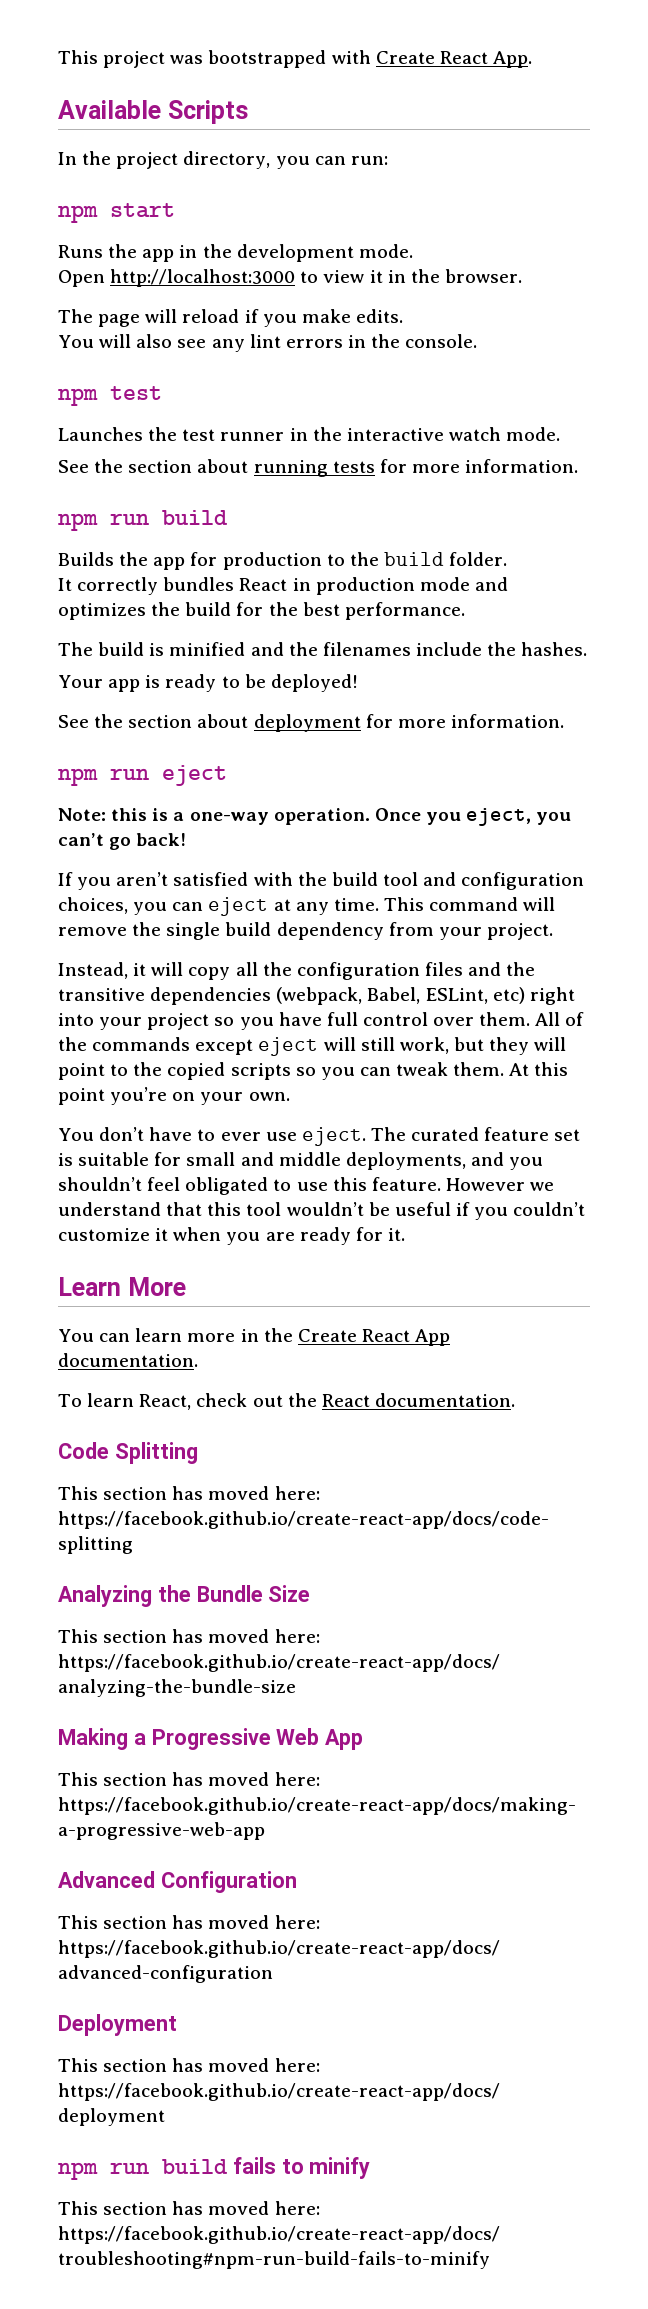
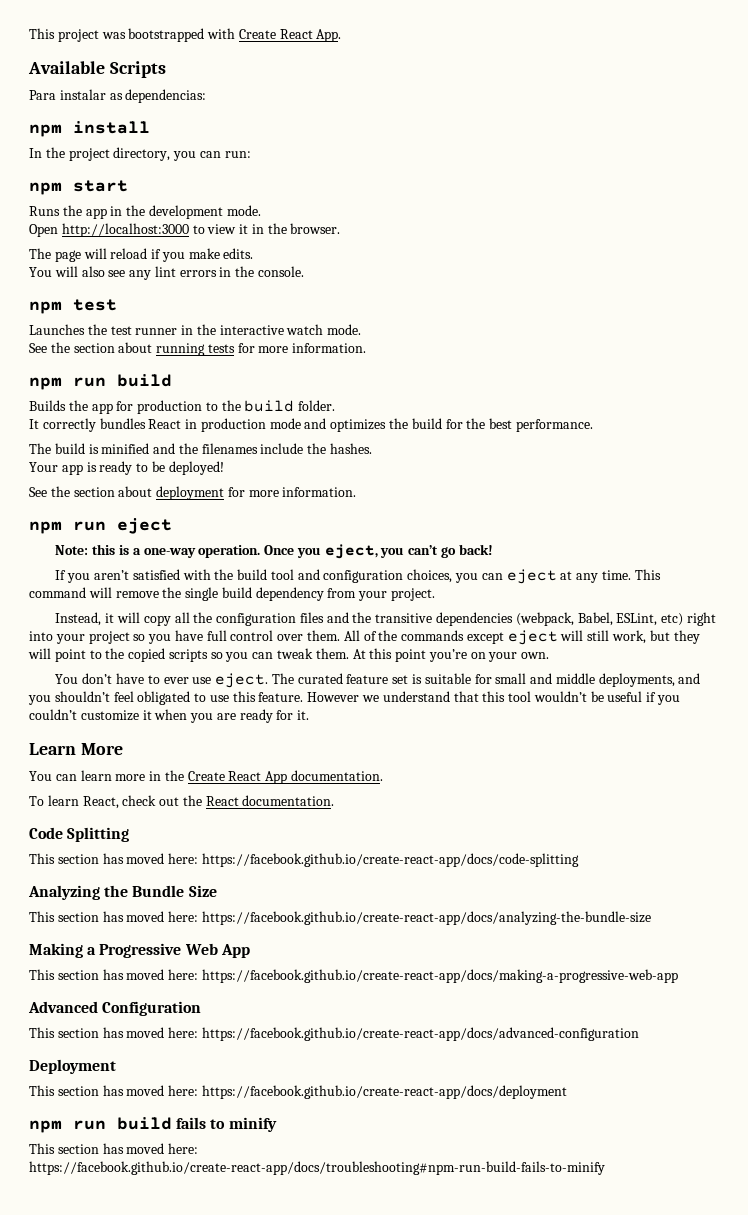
+ Para instalar as dependencias:
+ npm install

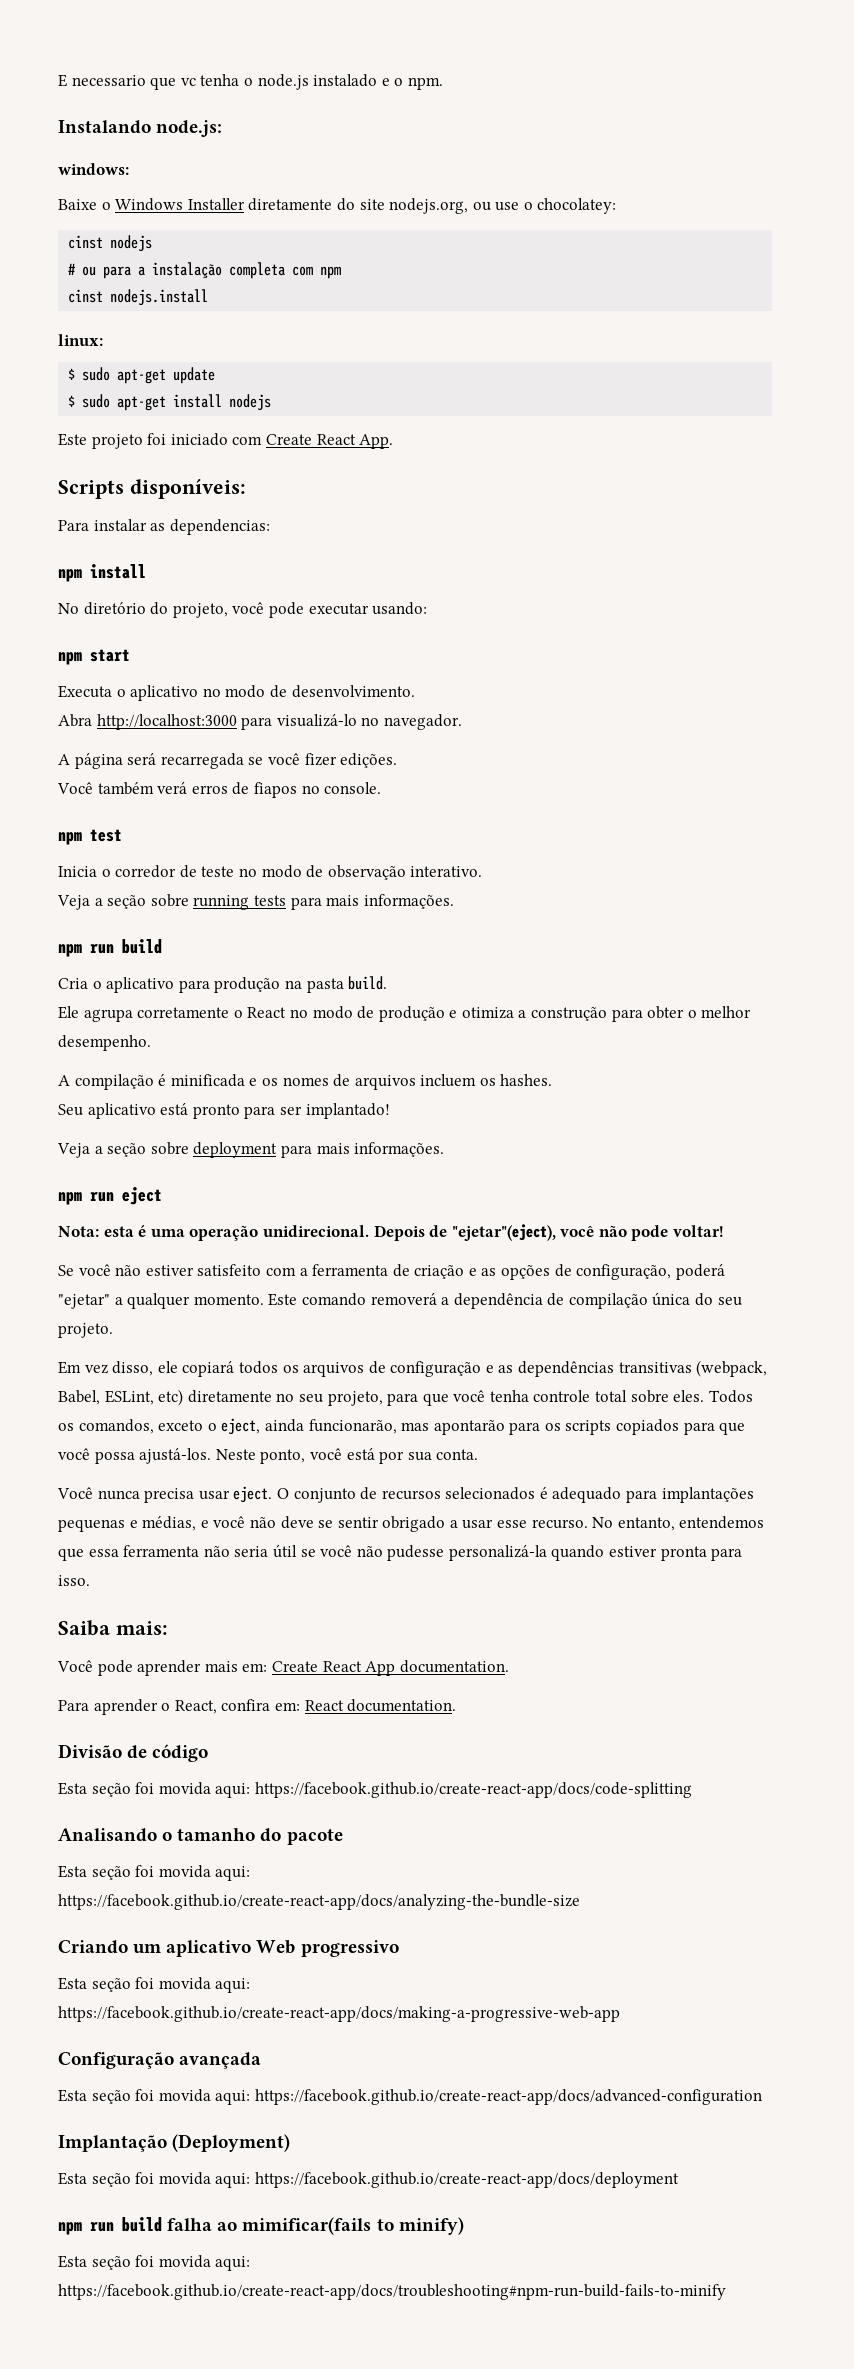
- This project was bootstrapped with Create React App.
+ E necessario que vc tenha o node.js instalado e o npm.
+ Instalando node.js:
+ windows:
+ Baixe o Windows Installer diretamente do site nodejs.org, ou use o chocolatey:
+ cinst nodejs
+ # ou para a instalação completa com npm
+ cinst nodejs.install
+ linux:
+ $ sudo apt-get update
+ $ sudo apt-get install nodejs
+ Este projeto foi iniciado com Create React App.
- Available Scripts
+ Scripts disponíveis:
- In the project directory, you can run:
+ No diretório do projeto, você pode executar usando:
  npm start
- Runs the app in the development mode.
- Open http://localhost:3000 to view it in the browser.
- The page will reload if you make edits.
- You will also see any lint errors in the console.
+ Executa o aplicativo no modo de desenvolvimento.
+ Abra http://localhost:3000 para visualizá-lo no navegador.
+ A página será recarregada se você fizer edições.
+ Você também verá erros de fiapos no console.
  npm test
- Launches the test runner in the interactive watch mode.
- See the section about running tests for more information.
+ Inicia o corredor de teste no modo de observação interativo.
+ Veja a seção sobre running tests para mais informações.
  npm run build
- Builds the app for production to the build folder.
- It correctly bundles React in production mode and optimizes the build for the best performance.
- The build is minified and the filenames include the hashes.
- Your app is ready to be deployed!
- See the section about deployment for more information.
+ Cria o aplicativo para produção na pasta build.
+ Ele agrupa corretamente o React no modo de produção e otimiza a construção para obter o melhor desempenho.
+ A compilação é minificada e os nomes de arquivos incluem os hashes.
+ Seu aplicativo está pronto para ser implantado!
+ Veja a seção sobre deployment para mais informações.
  npm run eject
- Note: this is a one-way operation. Once you eject, you can’t go back!
- If you aren’t satisfied with the build tool and configuration choices, you can eject at any time. This command will remove the single build dependency from your project.
- Instead, it will copy all the configuration files and the transitive dependencies (webpack, Babel, ESLint, etc) right into your project so you have full control over them. All of the commands except eject will still work, but they will point to the copied scripts so you can tweak them. At this point you’re on your own.
- You don’t have to ever use eject. The curated feature set is suitable for small and middle deployments, and you shouldn’t feel obligated to use this feature. However we understand that this tool wouldn’t be useful if you couldn’t customize it when you are ready for it.
- Learn More
- You can learn more in the Create React App documentation.
- To learn React, check out the React documentation.
- Code Splitting
- This section has moved here: https://facebook.github.io/create-react-app/docs/code-splitting
- Analyzing the Bundle Size
- This section has moved here: https://facebook.github.io/create-react-app/docs/analyzing-the-bundle-size
- Making a Progressive Web App
- This section has moved here: https://facebook.github.io/create-react-app/docs/making-a-progressive-web-app
- Advanced Configuration
- This section has moved here: https://facebook.github.io/create-react-app/docs/advanced-configuration
- Deployment
- This section has moved here: https://facebook.github.io/create-react-app/docs/deployment
- npm run build fails to minify
- This section has moved here: https://facebook.github.io/create-react-app/docs/troubleshooting#npm-run-build-fails-to-minify
+ Nota: esta é uma operação unidirecional. Depois de "ejetar"(eject), você não pode voltar!
+ Se você não estiver satisfeito com a ferramenta de criação e as opções de configuração, poderá "ejetar" a qualquer momento. Este comando removerá a dependência de compilação única do seu projeto.
+ Em vez disso, ele copiará todos os arquivos de configuração e as dependências transitivas (webpack, Babel, ESLint, etc) diretamente no seu projeto, para que você tenha controle total sobre eles. Todos os comandos, exceto o eject, ainda funcionarão, mas apontarão para os scripts copiados para que você possa ajustá-los. Neste ponto, você está por sua conta.
+ Você nunca precisa usar eject. O conjunto de recursos selecionados é adequado para implantações pequenas e médias, e você não deve se sentir obrigado a usar esse recurso. No entanto, entendemos que essa ferramenta não seria útil se você não pudesse personalizá-la quando estiver pronta para isso.
+ Saiba mais:
+ Você pode aprender mais em: Create React App documentation.
+ Para aprender o React, confira em: React documentation.
+ Divisão de código
+ Esta seção foi movida aqui: https://facebook.github.io/create-react-app/docs/code-splitting
+ Analisando o tamanho do pacote
+ Esta seção foi movida aqui: https://facebook.github.io/create-react-app/docs/analyzing-the-bundle-size
+ Criando um aplicativo Web progressivo
+ Esta seção foi movida aqui: https://facebook.github.io/create-react-app/docs/making-a-progressive-web-app
+ Configuração avançada
+ Esta seção foi movida aqui: https://facebook.github.io/create-react-app/docs/advanced-configuration
+ Implantação (Deployment)
+ Esta seção foi movida aqui: https://facebook.github.io/create-react-app/docs/deployment
+ npm run build falha ao mimificar(fails to minify)
+ Esta seção foi movida aqui: https://facebook.github.io/create-react-app/docs/troubleshooting#npm-run-build-fails-to-minify

